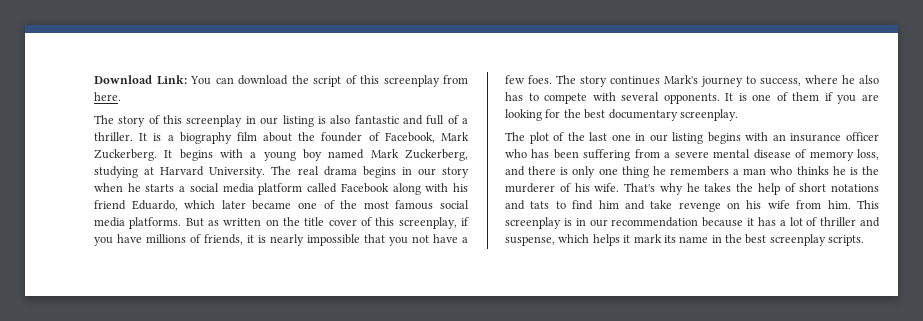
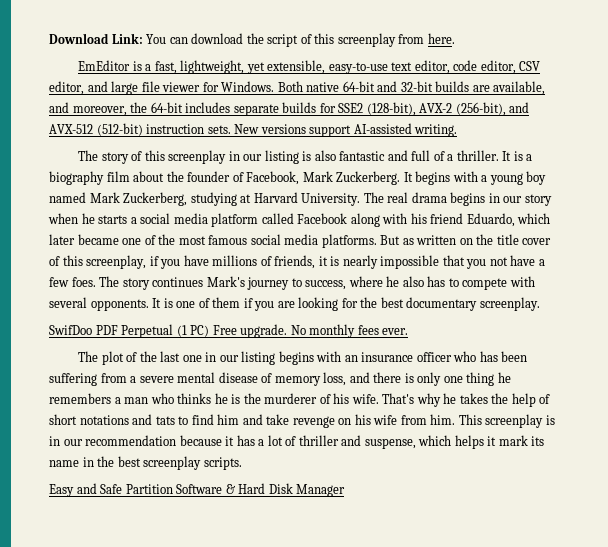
+ EmEditor is a fast, lightweight, yet extensible, easy-to-use text editor, code editor, CSV editor, and large file viewer for Windows. Both native 64-bit and 32-bit builds are available, and moreover, the 64-bit includes separate builds for SSE2 (128-bit), AVX-2 (256-bit), and AVX-512 (512-bit) instruction sets. New versions support AI-assisted writing.
+ SwifDoo PDF Perpetual (1 PC) Free upgrade. No monthly fees ever.
+ Easy and Safe Partition Software & Hard Disk Manager

